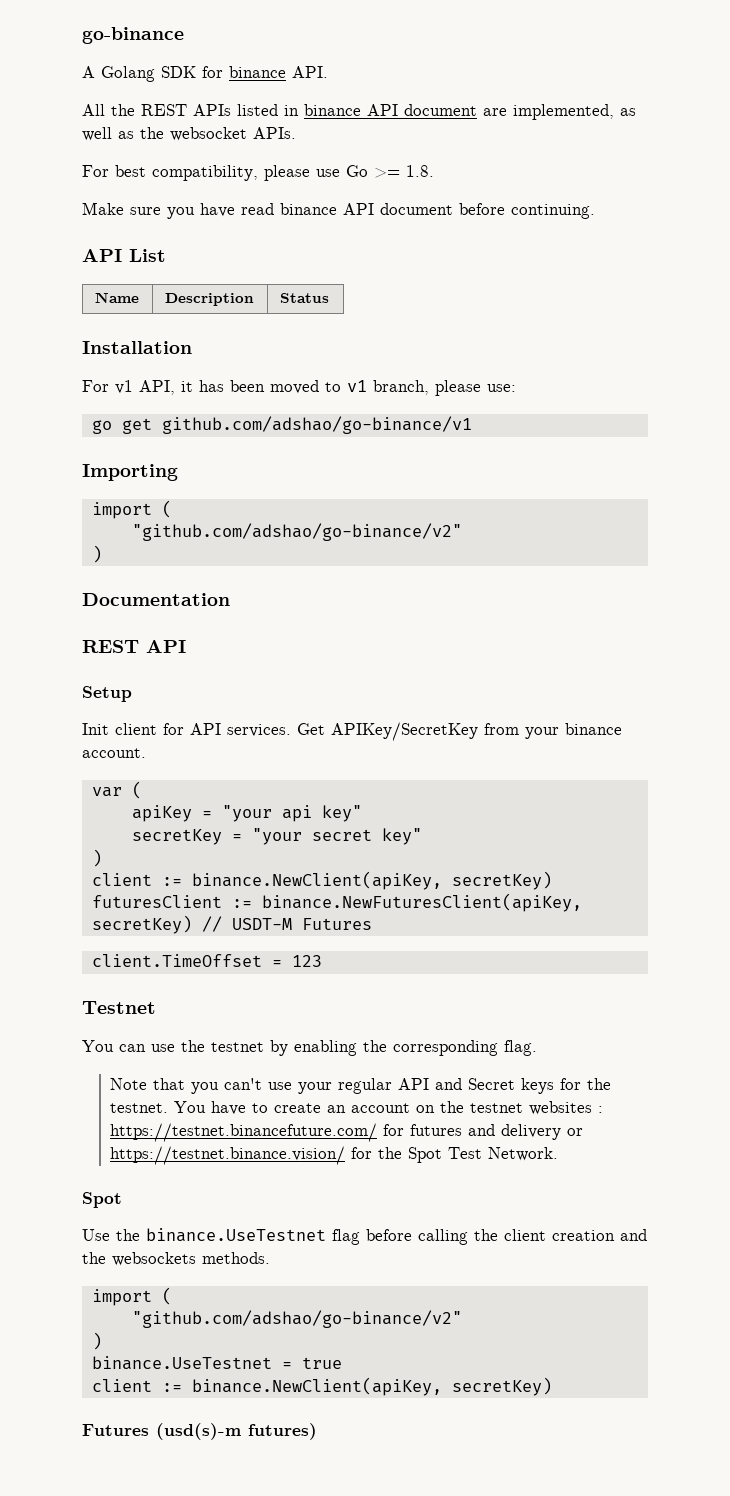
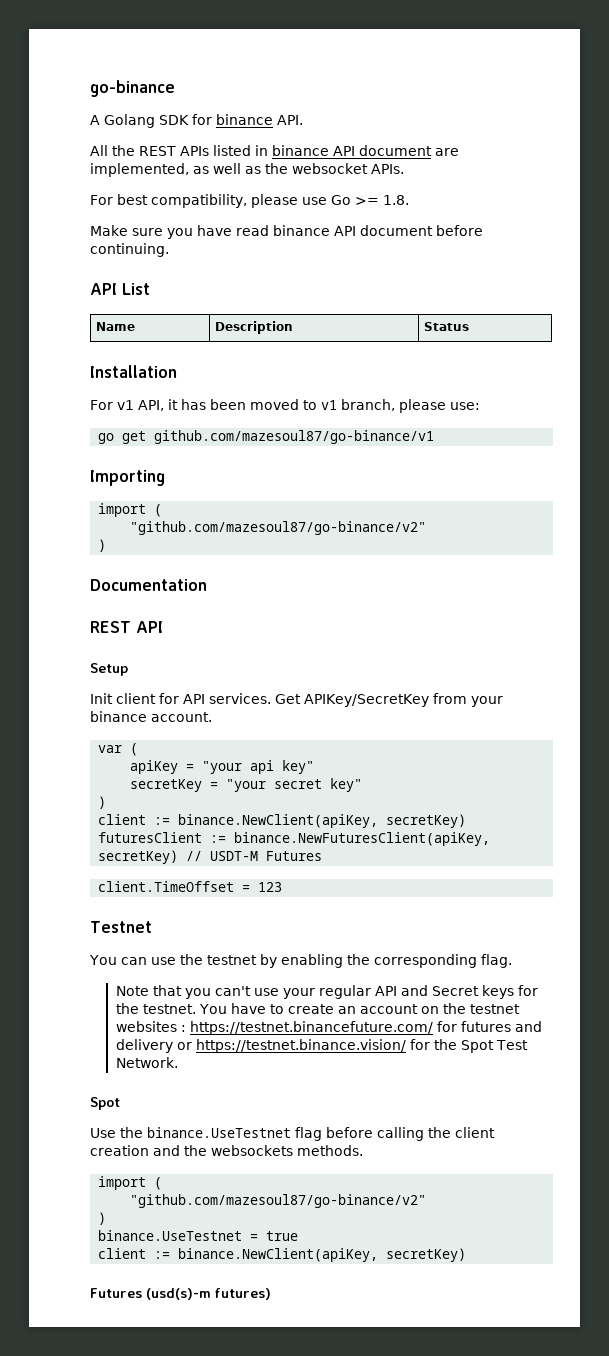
- go get github.com/adshao/go-binance/v1
+ go get github.com/mazesoul87/go-binance/v1
  Importing
  import (
- "github.com/adshao/go-binance/v2"
+ "github.com/mazesoul87/go-binance/v2"
  Use the binance.UseTestnet flag before calling the client creation and the websockets methods.
  import (
- "github.com/adshao/go-binance/v2"
+ "github.com/mazesoul87/go-binance/v2"

